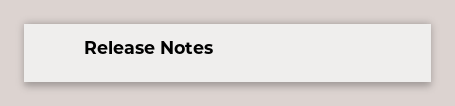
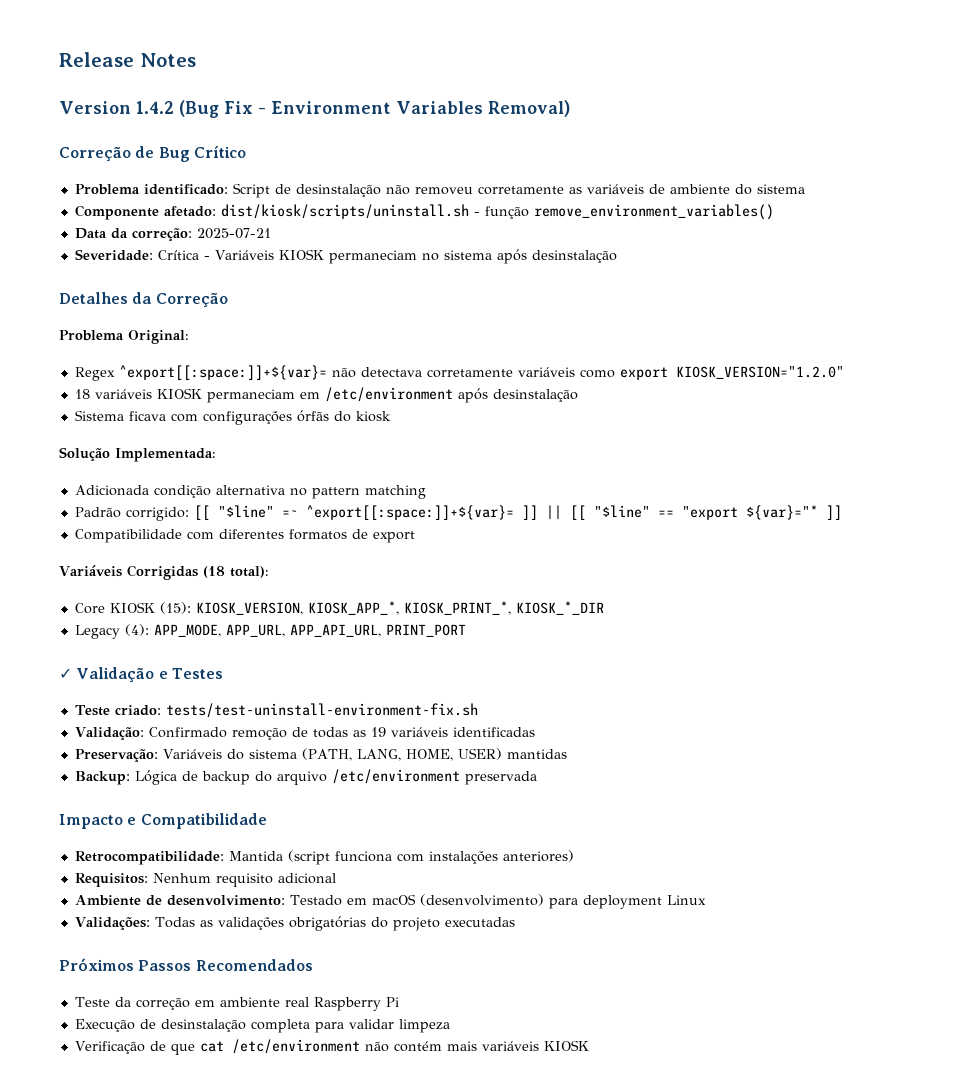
+ Version 1.4.2 (Bug Fix - Environment Variables Removal)
+ Correção de Bug Crítico
+ Problema identificado: Script de desinstalação não removeu corretamente as variáveis de ambiente do sistema
+ Componente afetado: dist/kiosk/scripts/uninstall.sh - função remove_environment_variables()
+ Data da correção: 2025-07-21
+ Severidade: Crítica - Variáveis KIOSK permaneciam no sistema após desinstalação
+ Detalhes da Correção
+ Problema Original:
+ Regex ^export[[:space:]]+${var}= não detectava corretamente variáveis como export KIOSK_VERSION="1.2.0"
+ 18 variáveis KIOSK permaneciam em /etc/environment após desinstalação
+ Sistema ficava com configurações órfãs do kiosk
+ Solução Implementada:
+ Adicionada condição alternativa no pattern matching
+ Padrão corrigido: [[ "$line" =~ ^export[[:space:]]+${var}= ]] || [[ "$line" == "export ${var}="* ]]
+ Compatibilidade com diferentes formatos de export
+ Variáveis Corrigidas (18 total):
+ Core KIOSK (15): KIOSK_VERSION, KIOSK_APP_*, KIOSK_PRINT_*, KIOSK_*_DIR
+ Legacy (4): APP_MODE, APP_URL, APP_API_URL, PRINT_PORT
+ ✓ Validação e Testes
+ Teste criado: tests/test-uninstall-environment-fix.sh
+ Validação: Confirmado remoção de todas as 19 variáveis identificadas
+ Preservação: Variáveis do sistema (PATH, LANG, HOME, USER) mantidas
+ Backup: Lógica de backup do arquivo /etc/environment preservada
+ Impacto e Compatibilidade
+ Retrocompatibilidade: Mantida (script funciona com instalações anteriores)
+ Requisitos: Nenhum requisito adicional
+ Ambiente de desenvolvimento: Testado em macOS (desenvolvimento) para deployment Linux
+ Validações: Todas as validações obrigatórias do projeto executadas
+ Próximos Passos Recomendados
+ Teste da correção em ambiente real Raspberry Pi
+ Execução de desinstalação completa para validar limpeza
+ Verificação de que cat /etc/environment não contém mais variáveis KIOSK

